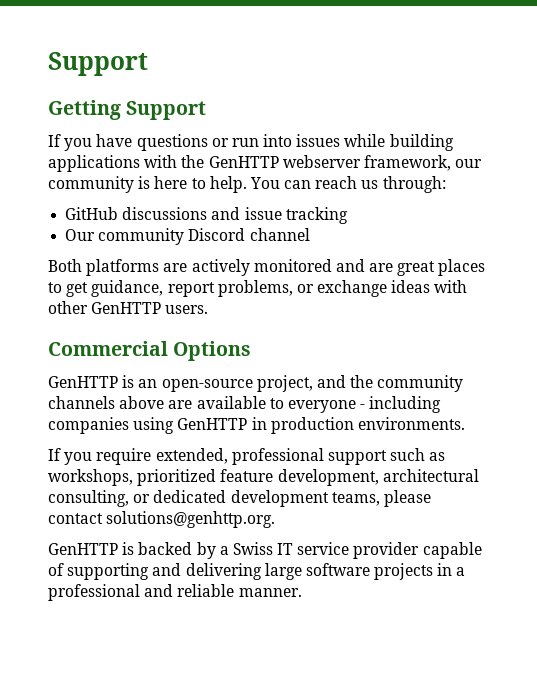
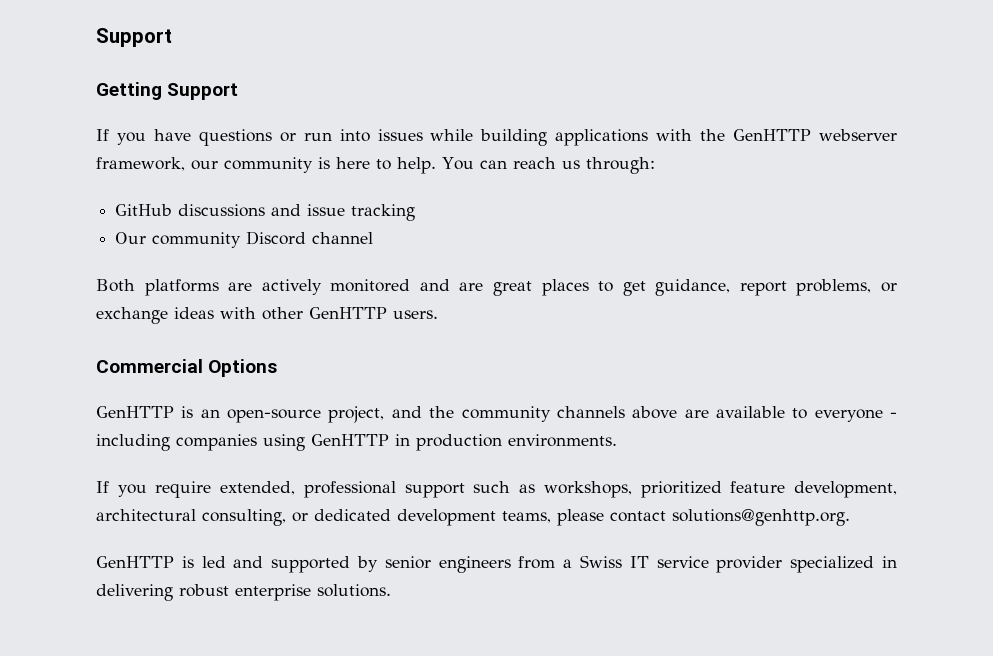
- GenHTTP is backed by a Swiss IT service provider capable of supporting and delivering large software projects in a professional and reliable manner.
+ GenHTTP is led and supported by senior engineers from a Swiss IT service provider specialized in delivering robust enterprise solutions.

